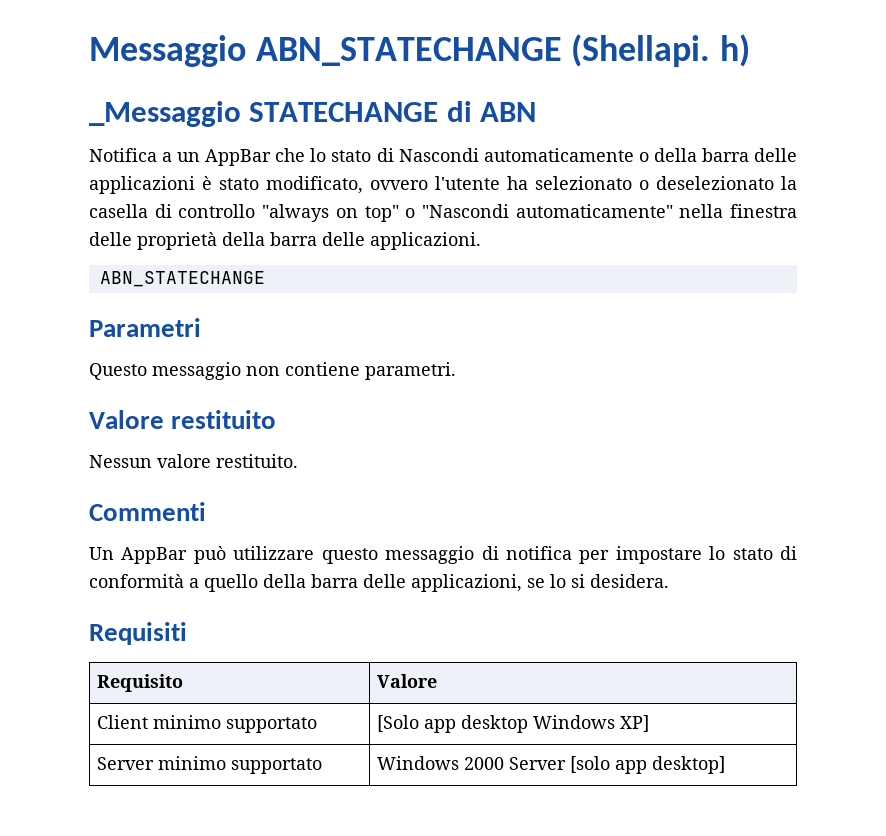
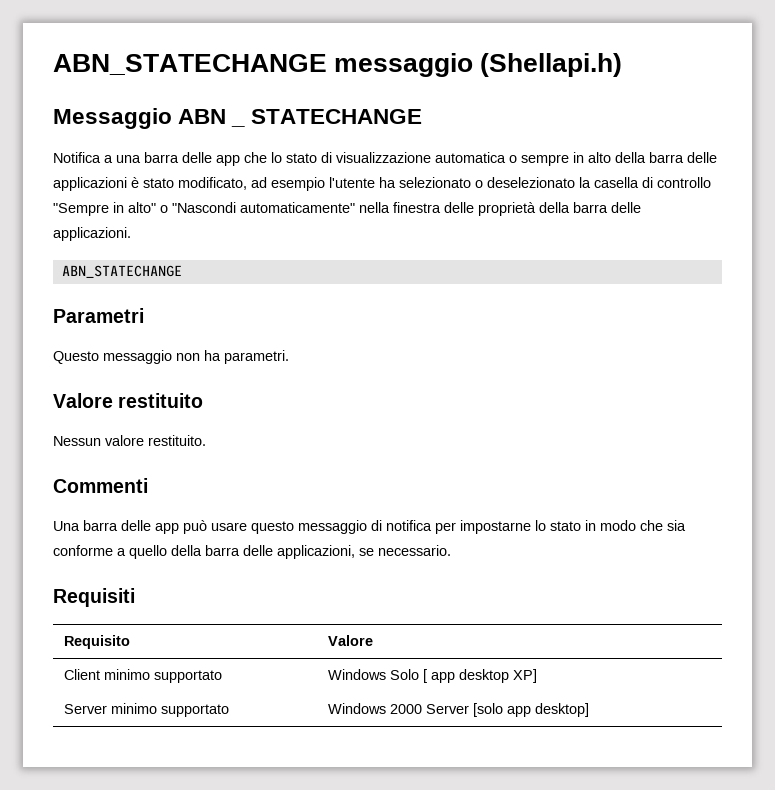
- Messaggio ABN_STATECHANGE (Shellapi. h)
- _Messaggio STATECHANGE di ABN
+ ABN_STATECHANGE messaggio (Shellapi.h)
+ Messaggio ABN _ STATECHANGE
- Notifica a un AppBar che lo stato di Nascondi automaticamente o della barra delle applicazioni è stato modificato, ovvero l'utente ha selezionato o deselezionato la casella di controllo "always on top" o "Nascondi automaticamente" nella finestra delle proprietà della barra delle applicazioni.
+ Notifica a una barra delle app che lo stato di visualizzazione automatica o sempre in alto della barra delle applicazioni è stato modificato, ad esempio l'utente ha selezionato o deselezionato la casella di controllo "Sempre in alto" o "Nascondi automaticamente" nella finestra delle proprietà della barra delle applicazioni.
- Questo messaggio non contiene parametri.
+ Questo messaggio non ha parametri.
- Un AppBar può utilizzare questo messaggio di notifica per impostare lo stato di conformità a quello della barra delle applicazioni, se lo si desidera.
+ Una barra delle app può usare questo messaggio di notifica per impostarne lo stato in modo che sia conforme a quello della barra delle applicazioni, se necessario.
- Client minimo supportato | [Solo app desktop Windows XP]
+ Client minimo supportato | Windows Solo [ app desktop XP]

